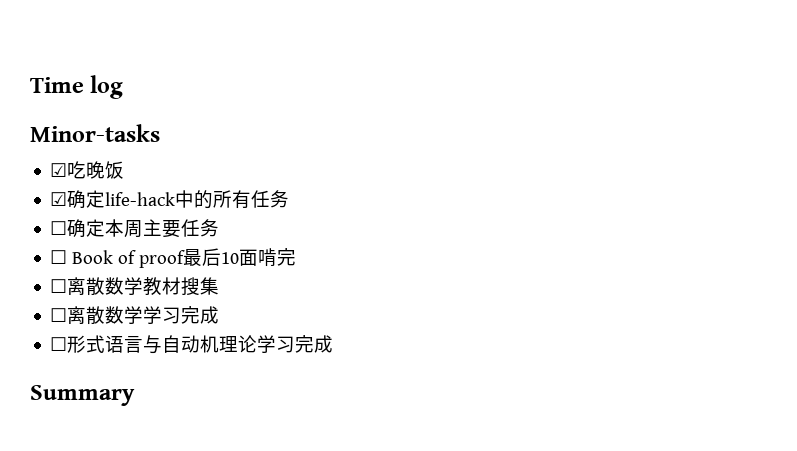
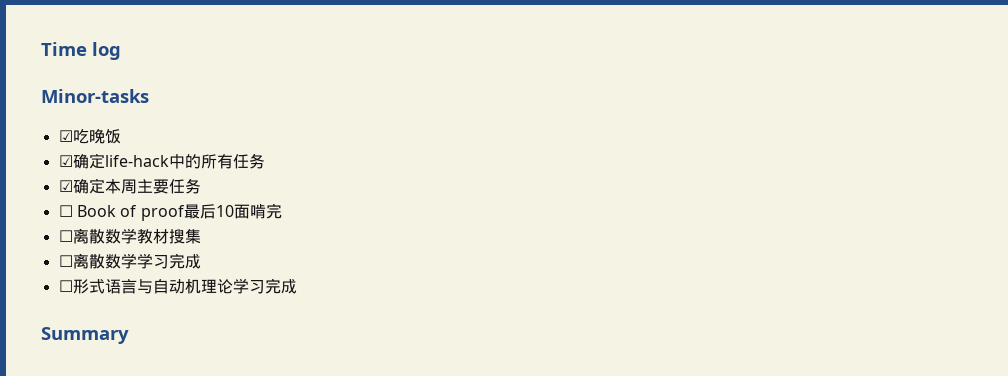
- ☐确定本周主要任务
+ ☑确定本周主要任务

